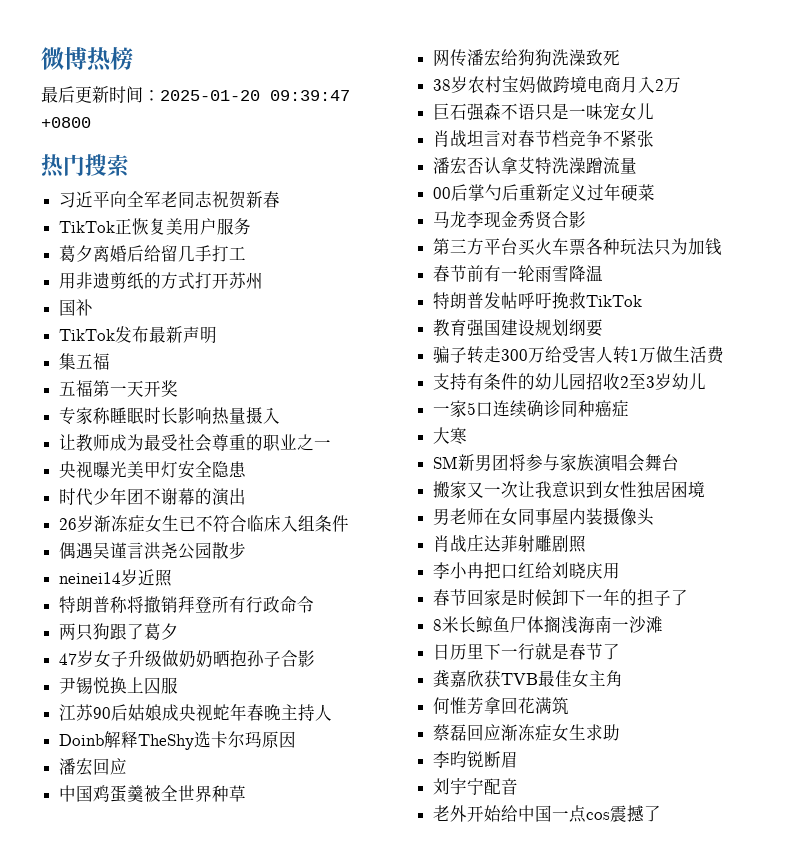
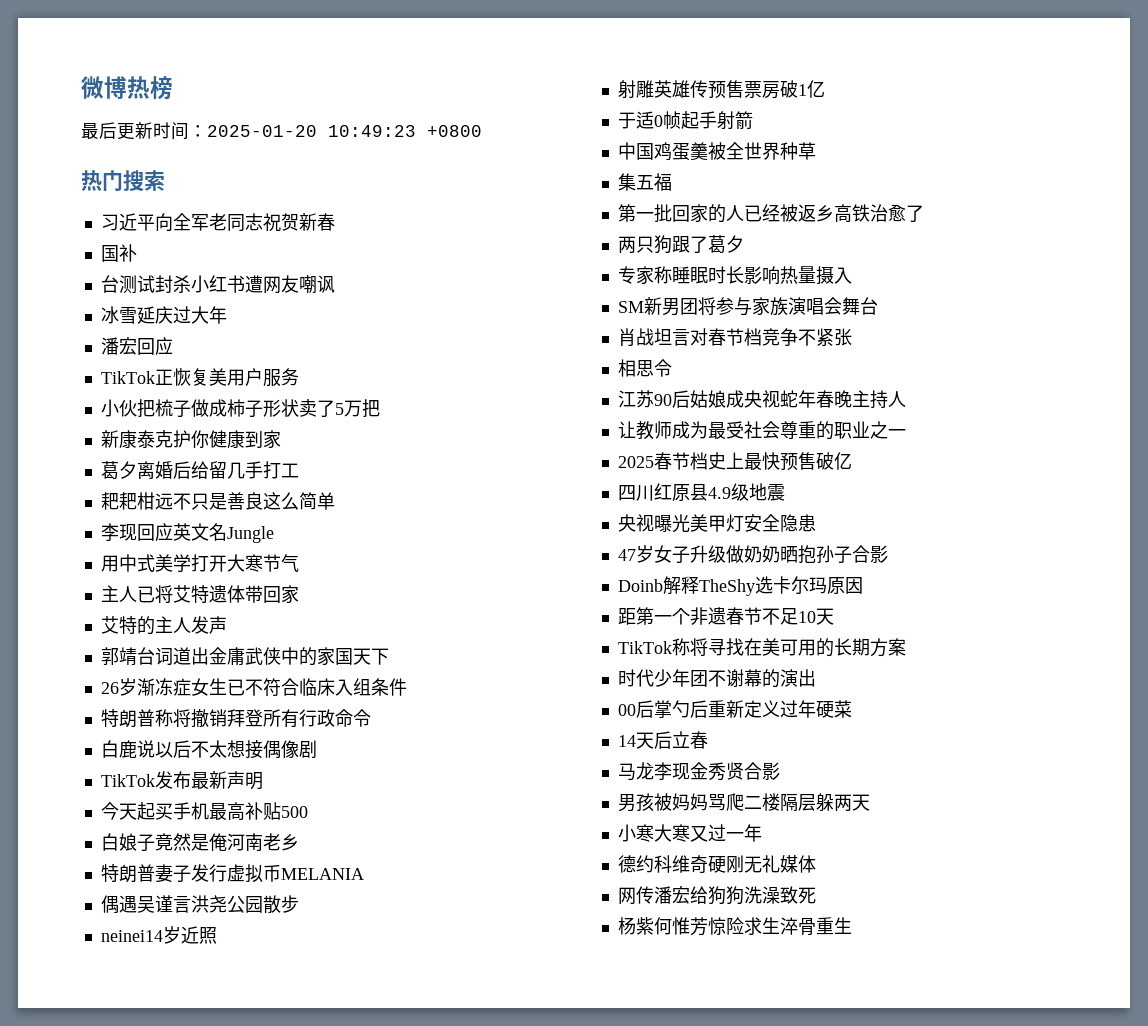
- 最后更新时间：2025-01-20 09:39:47 +0800
+ 最后更新时间：2025-01-20 10:49:23 +0800
+ 国补
+ 台测试封杀小红书遭网友嘲讽
+ 冰雪延庆过大年
+ 潘宏回应
+ 小伙把梳子做成柿子形状卖了5万把
+ 新康泰克护你健康到家
- 用非遗剪纸的方式打开苏州
- 国补
- TikTok发布最新声明
- 集五福
- 五福第一天开奖
- 专家称睡眠时长影响热量摄入
- 让教师成为最受社会尊重的职业之一
- 央视曝光美甲灯安全隐患
- 时代少年团不谢幕的演出
+ 耙耙柑远不只是善良这么简单
+ 李现回应英文名Jungle
+ 用中式美学打开大寒节气
+ 主人已将艾特遗体带回家
+ 艾特的主人发声
+ 郭靖台词道出金庸武侠中的家国天下
+ 特朗普称将撤销拜登所有行政命令
+ 白鹿说以后不太想接偶像剧
+ TikTok发布最新声明
+ 今天起买手机最高补贴500
+ 白娘子竟然是俺河南老乡
+ 特朗普妻子发行虚拟币MELANIA
- 特朗普称将撤销拜登所有行政命令
+ 射雕英雄传预售票房破1亿
+ 于适0帧起手射箭
+ 中国鸡蛋羹被全世界种草
+ 集五福
+ 第一批回家的人已经被返乡高铁治愈了
  两只狗跟了葛夕
- 47岁女子升级做奶奶晒抱孙子合影
- 尹锡悦换上囚服
+ 专家称睡眠时长影响热量摄入
+ SM新男团将参与家族演唱会舞台
+ 肖战坦言对春节档竞争不紧张
+ 相思令
+ 让教师成为最受社会尊重的职业之一
+ 2025春节档史上最快预售破亿
+ 四川红原县4.9级地震
+ 央视曝光美甲灯安全隐患
+ 47岁女子升级做奶奶晒抱孙子合影
- 潘宏回应
- 中国鸡蛋羹被全世界种草
- 网传潘宏给狗狗洗澡致死
- 38岁农村宝妈做跨境电商月入2万
- 巨石强森不语只是一味宠女儿
- 肖战坦言对春节档竞争不紧张
- 潘宏否认拿艾特洗澡蹭流量
+ 距第一个非遗春节不足10天
+ TikTok称将寻找在美可用的长期方案
+ 时代少年团不谢幕的演出
+ 14天后立春
- 第三方平台买火车票各种玩法只为加钱
- 春节前有一轮雨雪降温
- 特朗普发帖呼吁挽救TikTok
- 教育强国建设规划纲要
- 骗子转走300万给受害人转1万做生活费
- 支持有条件的幼儿园招收2至3岁幼儿
- 一家5口连续确诊同种癌症
- 大寒
- SM新男团将参与家族演唱会舞台
- 搬家又一次让我意识到女性独居困境
- 男老师在女同事屋内装摄像头
- 肖战庄达菲射雕剧照
- 李小冉把口红给刘晓庆用
- 春节回家是时候卸下一年的担子了
- 8米长鲸鱼尸体搁浅海南一沙滩
- 日历里下一行就是春节了
- 龚嘉欣获TVB最佳女主角
- 何惟芳拿回花满筑
- 蔡磊回应渐冻症女生求助
- 李昀锐断眉
- 刘宇宁配音
- 老外开始给中国一点cos震撼了
+ 男孩被妈妈骂爬二楼隔层躲两天
+ 小寒大寒又过一年
+ 德约科维奇硬刚无礼媒体
+ 网传潘宏给狗狗洗澡致死
+ 杨紫何惟芳惊险求生淬骨重生

